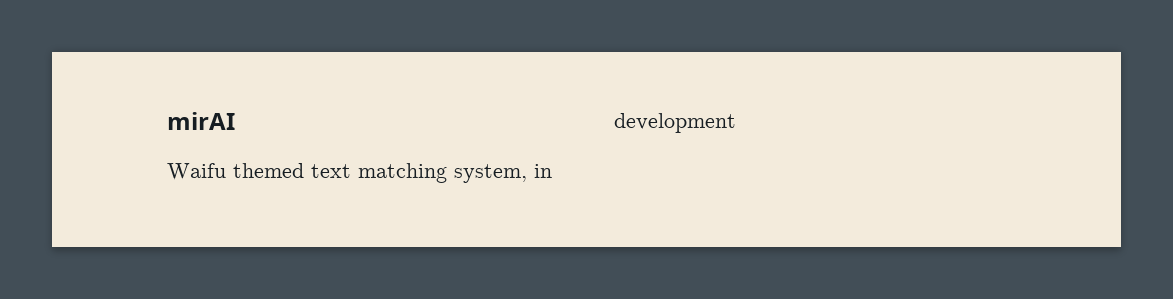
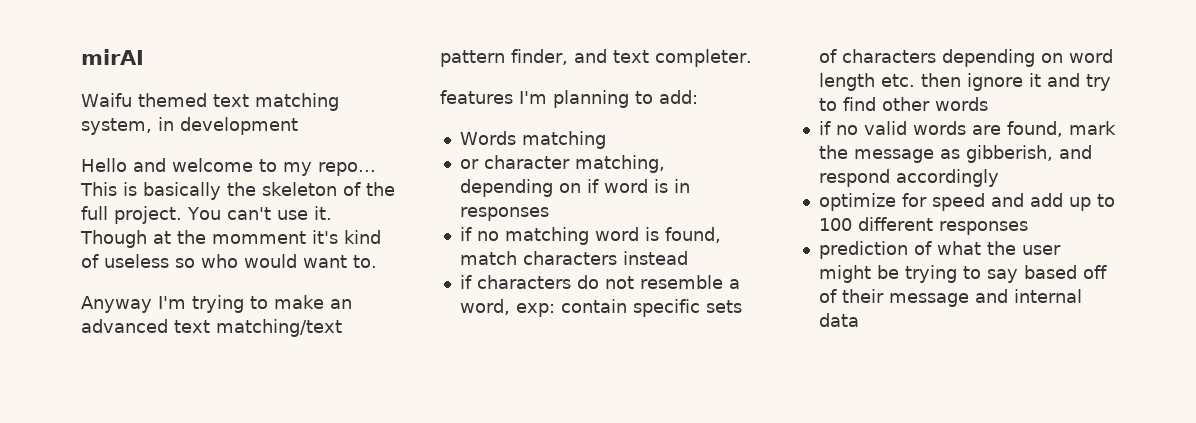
+ Hello and welcome to my repo... This is basically the skeleton of the full project. You can't use it. Though at the momment it's kind of useless so who would want to.
+ Anyway I'm trying to make an advanced text matching/text pattern finder, and text completer.
+ features I'm planning to add:
+ Words matching
+ or character matching, depending on if word is in responses
+ if no matching word is found, match characters instead
+ if characters do not resemble a word, exp: contain specific sets of characters depending on word length etc. then ignore it and try to find other words
+ if no valid words are found, mark the message as gibberish, and respond accordingly
+ optimize for speed and add up to 100 different responses
+ prediction of what the user might be trying to say based off of their message and internal data

